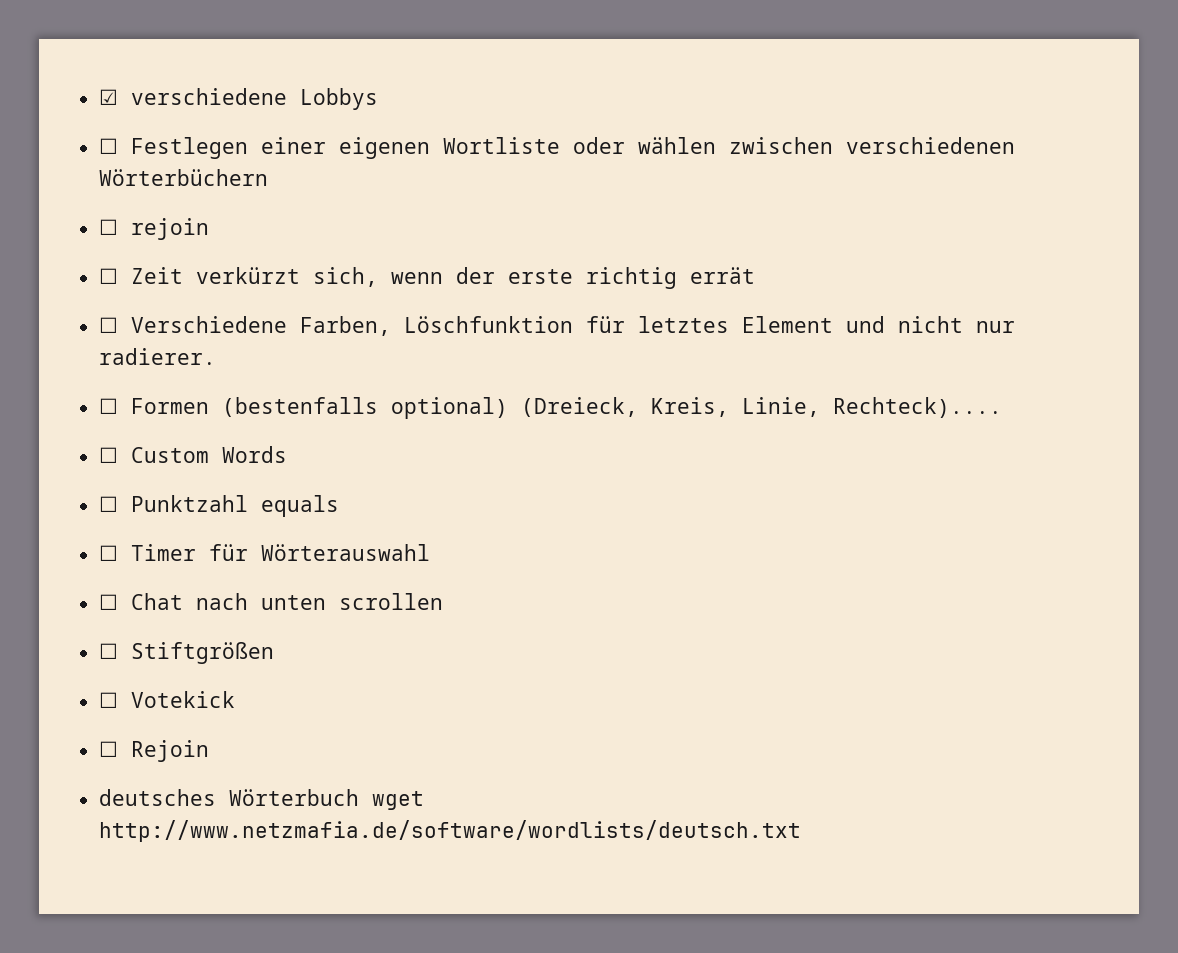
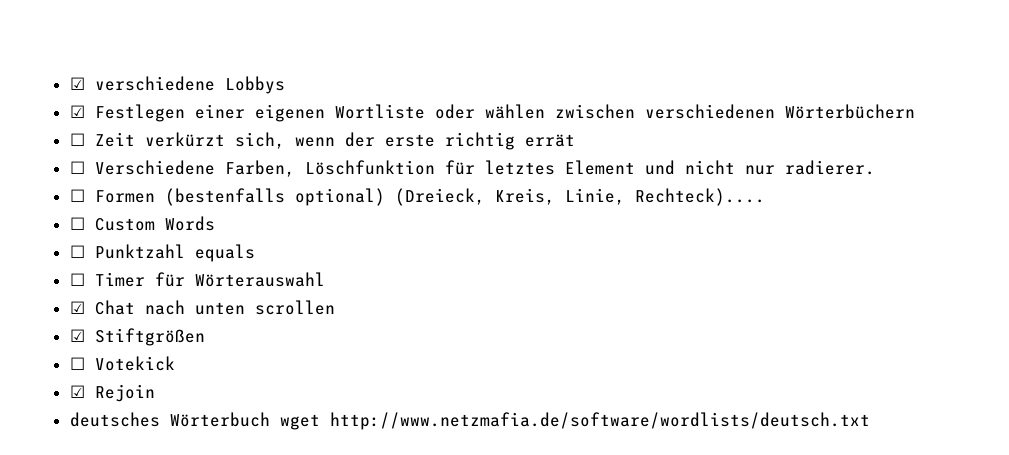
- ☐ Festlegen einer eigenen Wortliste oder wählen zwischen verschiedenen Wörterbüchern
+ ☑ Festlegen einer eigenen Wortliste oder wählen zwischen verschiedenen Wörterbüchern
- ☐ rejoin
- ☐ Chat nach unten scrollen
+ ☑ Chat nach unten scrollen
- ☐ Stiftgrößen
+ ☑ Stiftgrößen
- ☐ Rejoin
+ ☑ Rejoin

